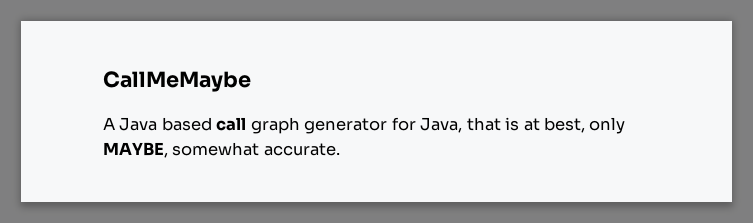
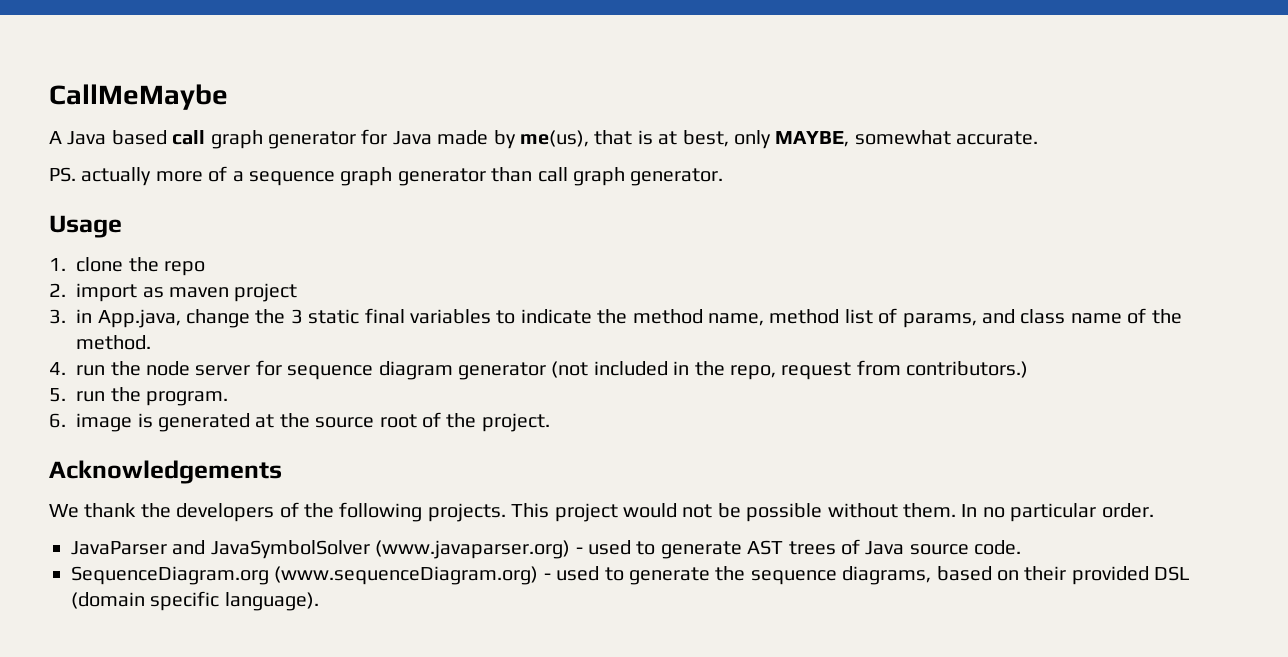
- A Java based call graph generator for Java, that is at best, only MAYBE, somewhat accurate.
+ A Java based call graph generator for Java made by me(us), that is at best, only MAYBE, somewhat accurate.
+ PS. actually more of a sequence graph generator than call graph generator.
+ Usage
+ 1. clone the repo
+ 2. import as maven project
+ 3. in App.java, change the 3 static final variables to indicate the method name, method list of params, and class name of the method.
+ 4. run the node server for sequence diagram generator (not included in the repo, request from contributors.)
+ 5. run the program.
+ 6. image is generated at the source root of the project.
+ Acknowledgements
+ We thank the developers of the following projects. This project would not be possible without them. In no particular order.
+ JavaParser and JavaSymbolSolver (www.javaparser.org) - used to generate AST trees of Java source code.
+ SequenceDiagram.org (www.sequenceDiagram.org) - used to generate the sequence diagrams, based on their provided DSL (domain specific language).

